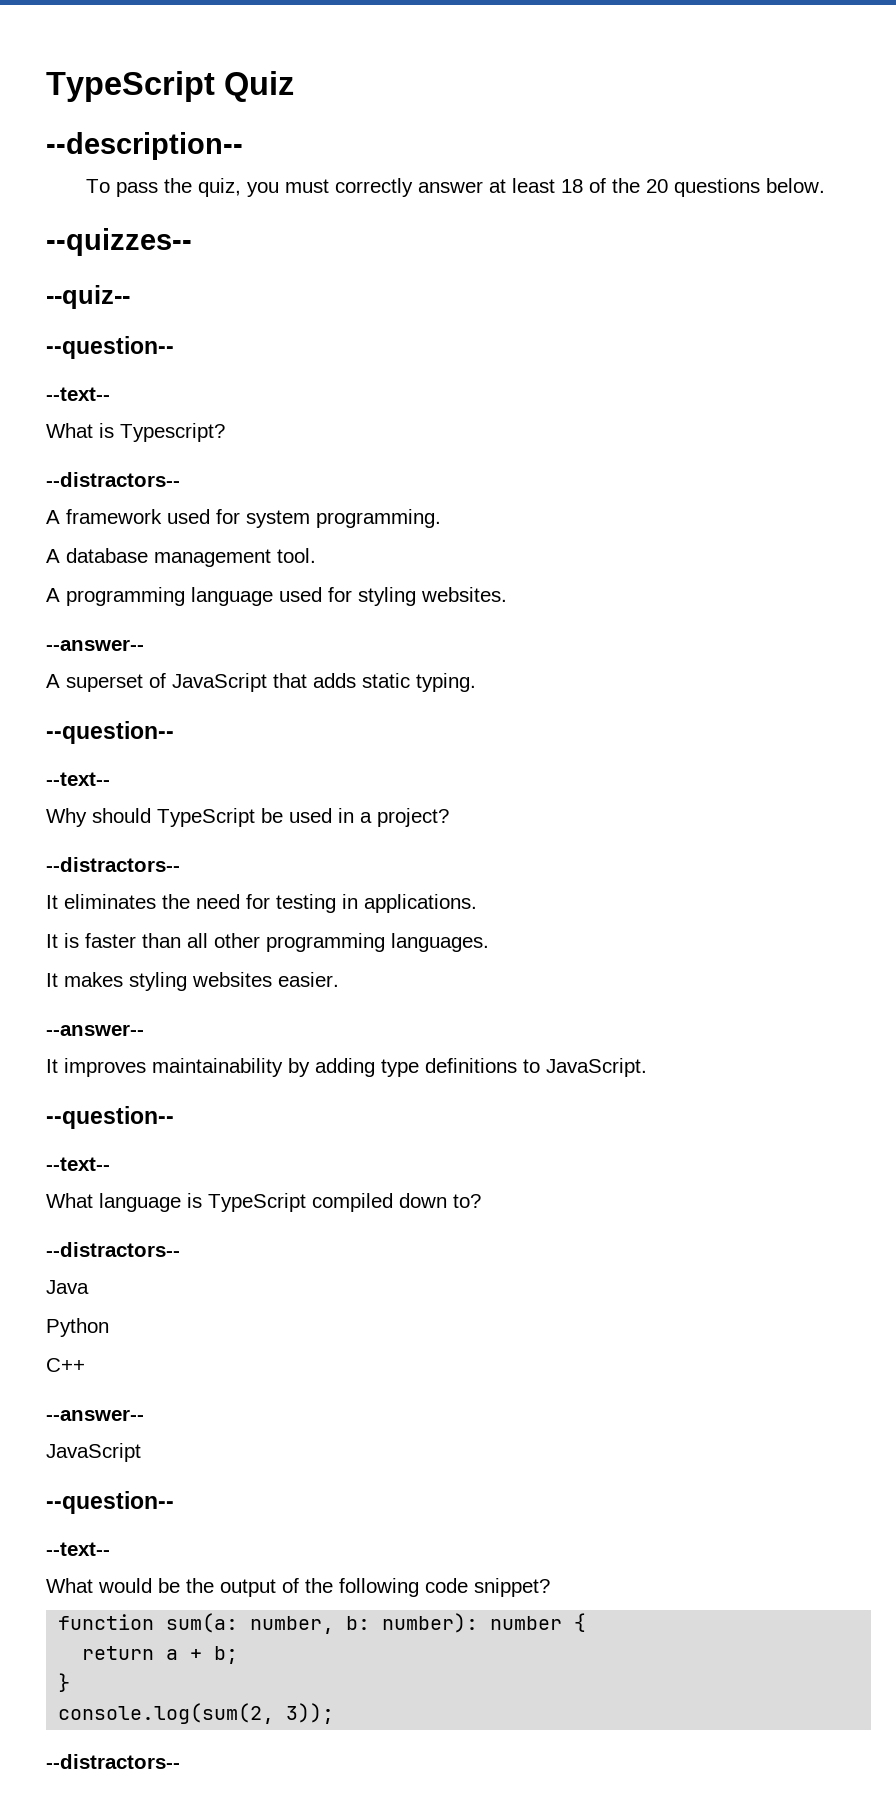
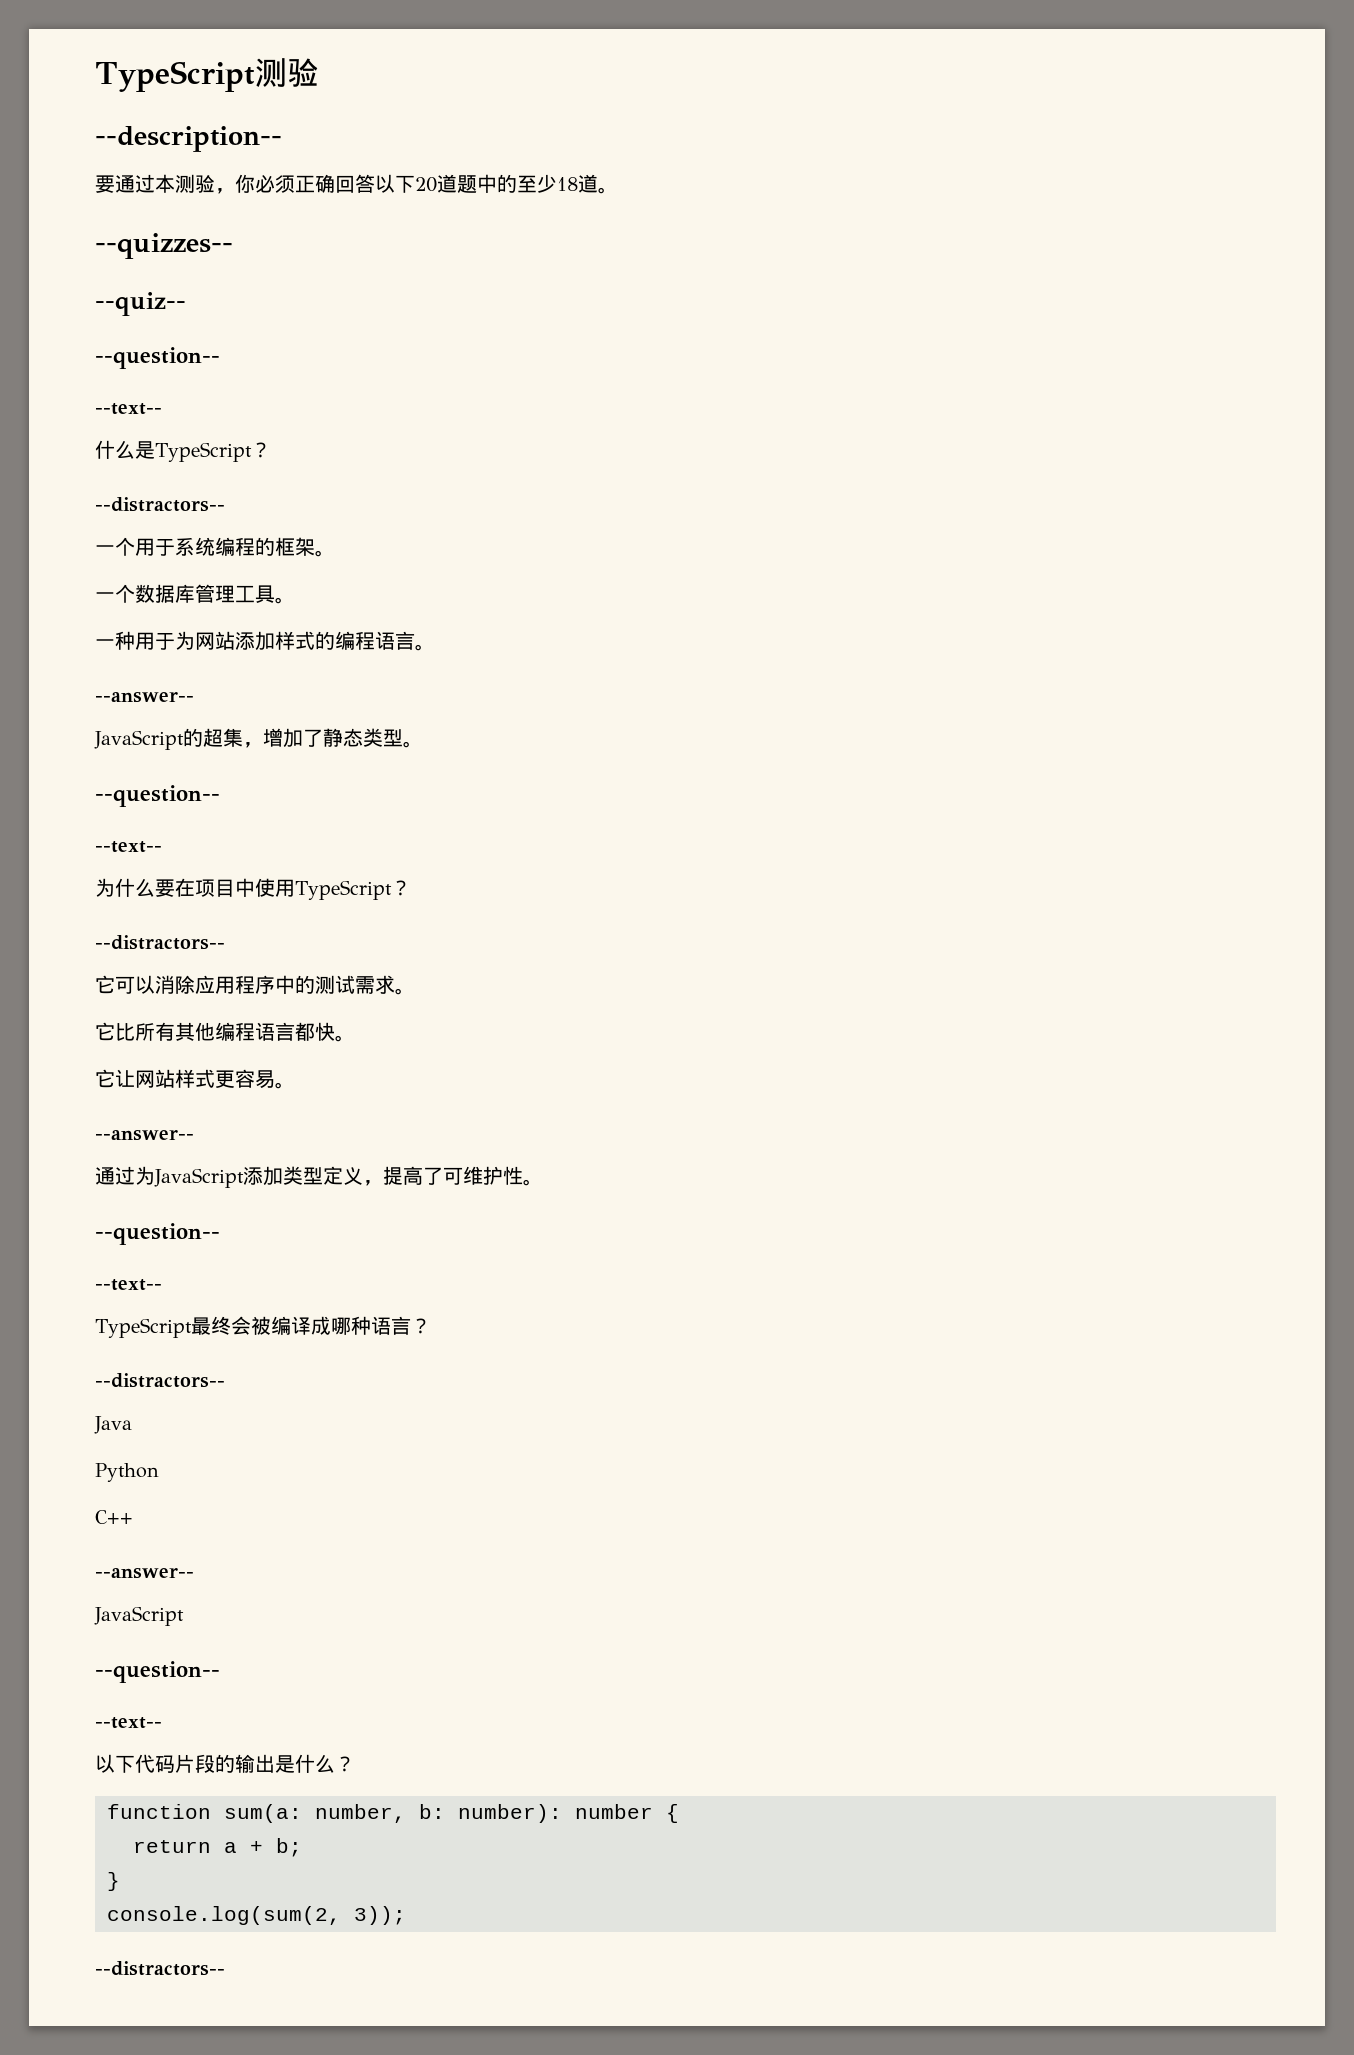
- TypeScript Quiz
+ TypeScript测验
- To pass the quiz, you must correctly answer at least 18 of the 20 questions below.
+ 要通过本测验，你必须正确回答以下20道题中的至少18道。
  --quizzes--
  --quiz--
  --question--
  --text--
- What is Typescript?
+ 什么是TypeScript？
  --distractors--
- A framework used for system programming.
- A database management tool.
- A programming language used for styling websites.
+ 一个用于系统编程的框架。
+ 一个数据库管理工具。
+ 一种用于为网站添加样式的编程语言。
  --answer--
- A superset of JavaScript that adds static typing.
+ JavaScript的超集，增加了静态类型。
  --question--
  --text--
- Why should TypeScript be used in a project?
+ 为什么要在项目中使用TypeScript？
  --distractors--
- It eliminates the need for testing in applications.
- It is faster than all other programming languages.
- It makes styling websites easier.
+ 它可以消除应用程序中的测试需求。
+ 它比所有其他编程语言都快。
+ 它让网站样式更容易。
  --answer--
- It improves maintainability by adding type definitions to JavaScript.
+ 通过为JavaScript添加类型定义，提高了可维护性。
  --question--
  --text--
- What language is TypeScript compiled down to?
+ TypeScript最终会被编译成哪种语言？
- What would be the output of the following code snippet?
+ 以下代码片段的输出是什么？

